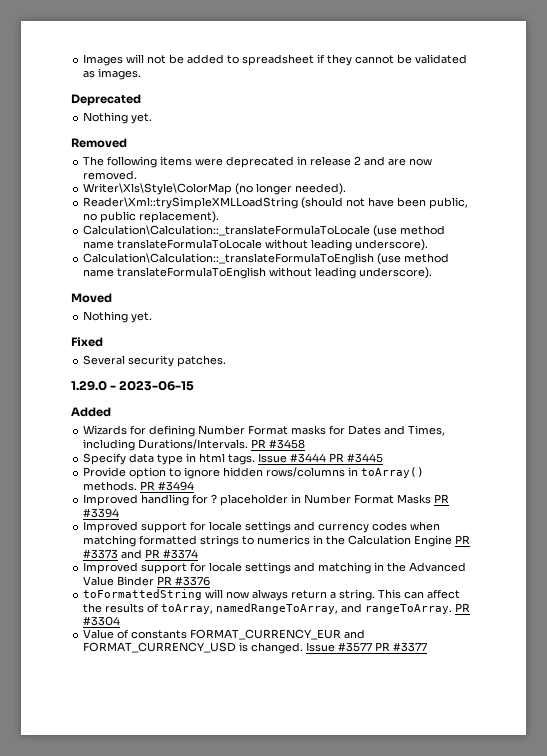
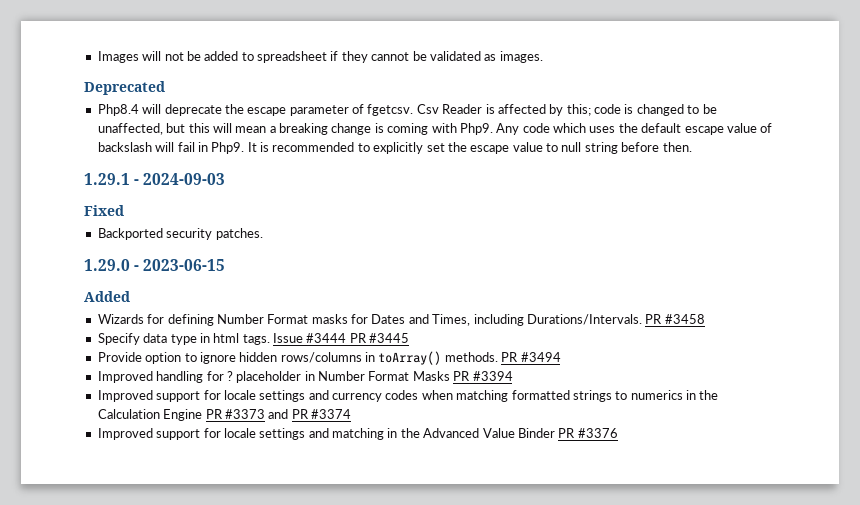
  Deprecated
- Nothing yet.
- Removed
- The following items were deprecated in release 2 and are now removed.
- Writer\Xls\Style\ColorMap (no longer needed).
- Reader\Xml::trySimpleXMLLoadString (should not have been public, no public replacement).
- Calculation\Calculation::_translateFormulaToLocale (use method name translateFormulaToLocale without leading underscore).
- Calculation\Calculation::_translateFormulaToEnglish (use method name translateFormulaToEnglish without leading underscore).
- Moved
- Nothing yet.
+ Php8.4 will deprecate the escape parameter of fgetcsv. Csv Reader is affected by this; code is changed to be unaffected, but this will mean a breaking change is coming with Php9. Any code which uses the default escape value of backslash will fail in Php9. It is recommended to explicitly set the escape value to null string before then.
+ 1.29.1 - 2024-09-03
- Several security patches.
+ Backported security patches.
- toFormattedString will now always return a string. This can affect the results of toArray, namedRangeToArray, and rangeToArray. PR #3304
- Value of constants FORMAT_CURRENCY_EUR and FORMAT_CURRENCY_USD is changed. Issue #3577 PR #3377

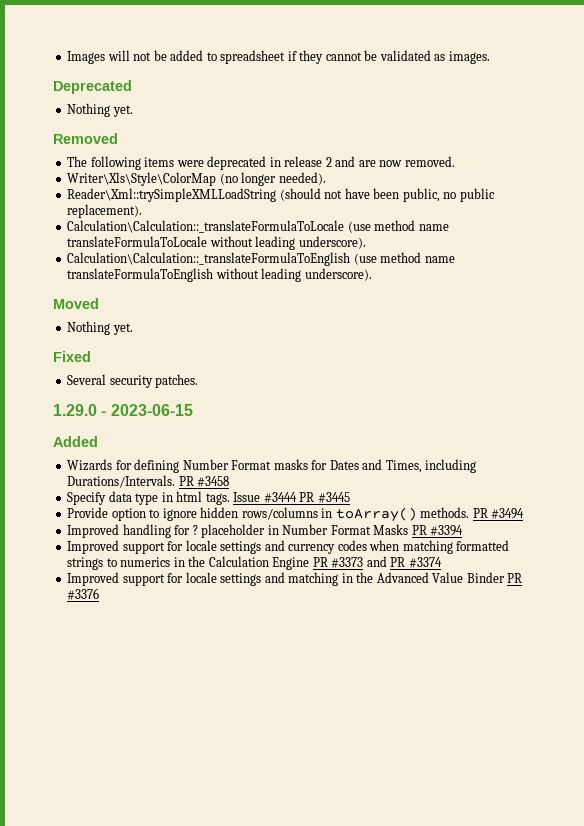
  Deprecated
- Php8.4 will deprecate the escape parameter of fgetcsv. Csv Reader is affected by this; code is changed to be unaffected, but this will mean a breaking change is coming with Php9. Any code which uses the default escape value of backslash will fail in Php9. It is recommended to explicitly set the escape value to null string before then.
- 1.29.1 - 2024-09-03
+ Nothing yet.
+ Removed
+ The following items were deprecated in release 2 and are now removed.
+ Writer\Xls\Style\ColorMap (no longer needed).
+ Reader\Xml::trySimpleXMLLoadString (should not have been public, no public replacement).
+ Calculation\Calculation::_translateFormulaToLocale (use method name translateFormulaToLocale without leading underscore).
+ Calculation\Calculation::_translateFormulaToEnglish (use method name translateFormulaToEnglish without leading underscore).
+ Moved
+ Nothing yet.
- Backported security patches.
+ Several security patches.

